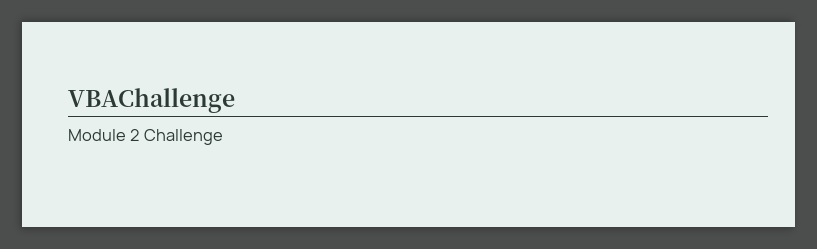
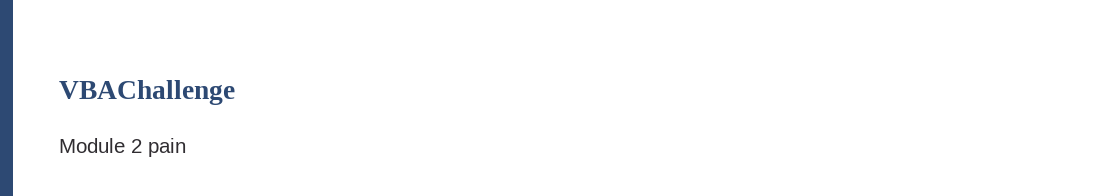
- Module 2 Challenge
+ Module 2 pain

